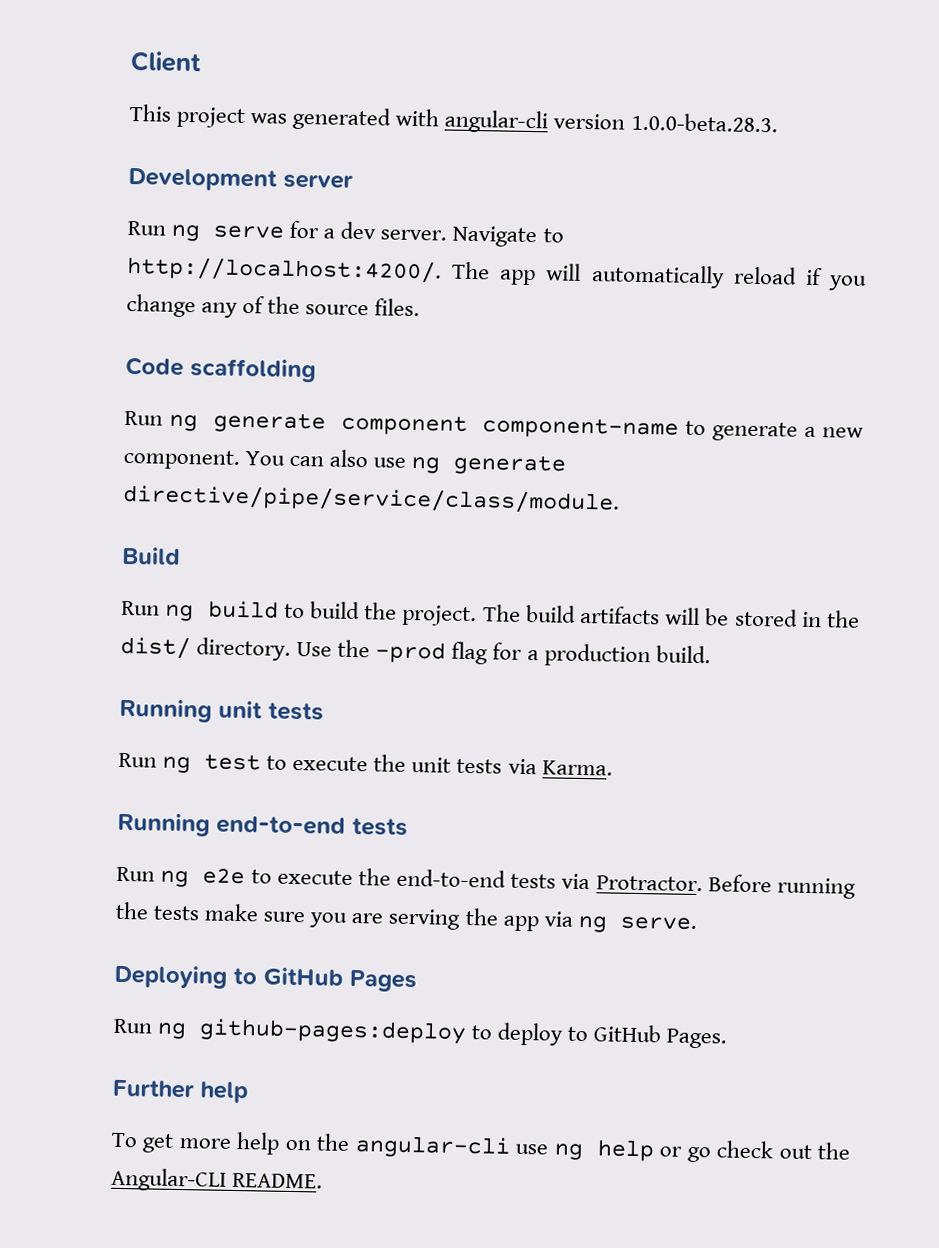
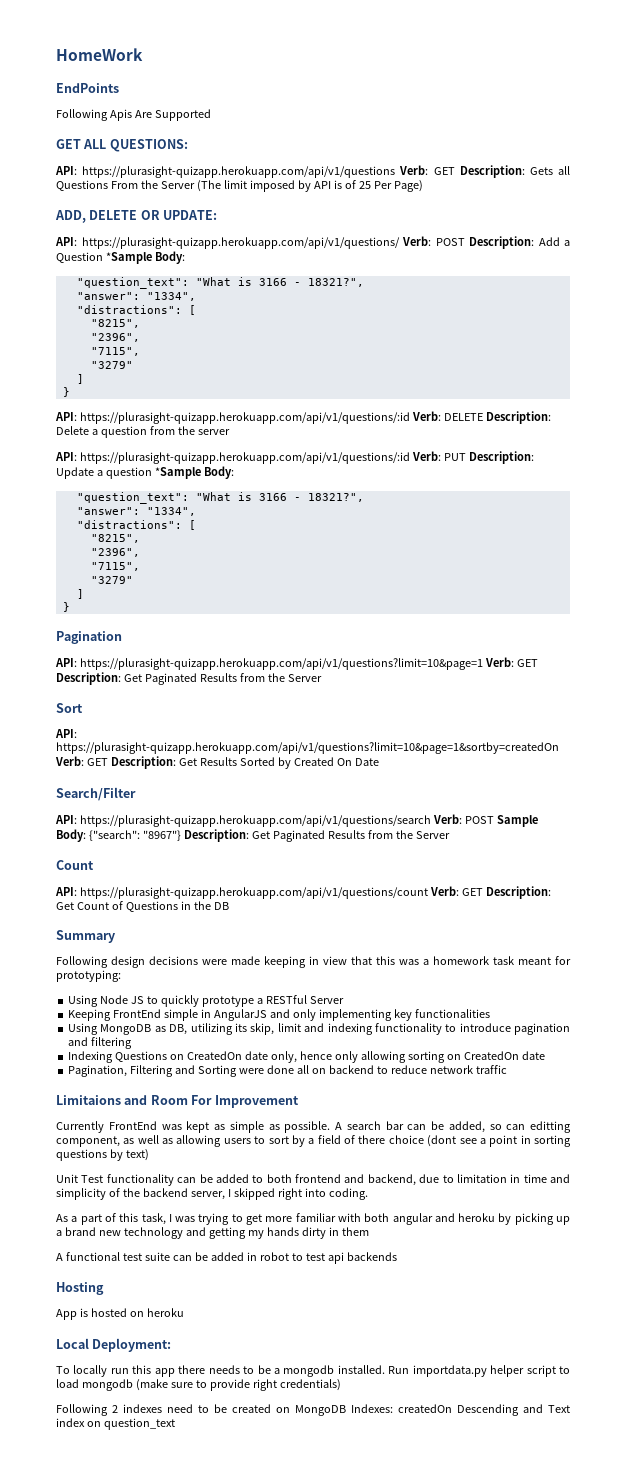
- Client
- This project was generated with angular-cli version 1.0.0-beta.28.3.
- Development server
- Run ng serve for a dev server. Navigate to http://localhost:4200/. The app will automatically reload if you change any of the source files.
- Code scaffolding
- Run ng generate component component-name to generate a new component. You can also use ng generate directive/pipe/service/class/module.
- Build
- Run ng build to build the project. The build artifacts will be stored in the dist/ directory. Use the -prod flag for a production build.
- Running unit tests
- Run ng test to execute the unit tests via Karma.
- Running end-to-end tests
- Run ng e2e to execute the end-to-end tests via Protractor. Before running the tests make sure you are serving the app via ng serve.
- Deploying to GitHub Pages
- Run ng github-pages:deploy to deploy to GitHub Pages.
- Further help
- To get more help on the angular-cli use ng help or go check out the Angular-CLI README.
+ HomeWork
+ EndPoints
+ Following Apis Are Supported
+ GET ALL QUESTIONS:
+ API: https://plurasight-quizapp.herokuapp.com/api/v1/questions Verb: GET Description: Gets all Questions From the Server (The limit imposed by API is of 25 Per Page)
+ ADD, DELETE OR UPDATE:
+ API: https://plurasight-quizapp.herokuapp.com/api/v1/questions/ Verb: POST Description: Add a Question *Sample Body:
+ "question_text": "What is 3166 - 18321?",
+ "answer": "1334",
+ "distractions": [
+ "8215",
+ "2396",
+ "7115",
+ "3279"
+ ]
+ }
+ API: https://plurasight-quizapp.herokuapp.com/api/v1/questions/:id Verb: DELETE Description: Delete a question from the server
+ API: https://plurasight-quizapp.herokuapp.com/api/v1/questions/:id Verb: PUT Description: Update a question *Sample Body:
+ "question_text": "What is 3166 - 18321?",
+ "answer": "1334",
+ "distractions": [
+ "8215",
+ "2396",
+ "7115",
+ "3279"
+ ]
+ }
+ Pagination
+ API: https://plurasight-quizapp.herokuapp.com/api/v1/questions?limit=10&page=1 Verb: GET Description: Get Paginated Results from the Server
+ Sort
+ API: https://plurasight-quizapp.herokuapp.com/api/v1/questions?limit=10&page=1&sortby=createdOn Verb: GET Description: Get Results Sorted by Created On Date
+ Search/Filter
+ API: https://plurasight-quizapp.herokuapp.com/api/v1/questions/search Verb: POST Sample Body: {"search": "8967"} Description: Get Paginated Results from the Server
+ Count
+ API: https://plurasight-quizapp.herokuapp.com/api/v1/questions/count Verb: GET Description: Get Count of Questions in the DB
+ Summary
+ Following design decisions were made keeping in view that this was a homework task meant for prototyping:
+ Using Node JS to quickly prototype a RESTful Server
+ Keeping FrontEnd simple in AngularJS and only implementing key functionalities
+ Using MongoDB as DB, utilizing its skip, limit and indexing functionality to introduce pagination and filtering
+ Indexing Questions on CreatedOn date only, hence only allowing sorting on CreatedOn date
+ Pagination, Filtering and Sorting were done all on backend to reduce network traffic
+ Limitaions and Room For Improvement
+ Currently FrontEnd was kept as simple as possible. A search bar can be added, so can editting component, as well as allowing users to sort by a field of there choice (dont see a point in sorting questions by text)
+ Unit Test functionality can be added to both frontend and backend, due to limitation in time and simplicity of the backend server, I skipped right into coding.
+ As a part of this task, I was trying to get more familiar with both angular and heroku by picking up a brand new technology and getting my hands dirty in them
+ A functional test suite can be added in robot to test api backends
+ Hosting
+ App is hosted on heroku
+ Local Deployment:
+ To locally run this app there needs to be a mongodb installed. Run importdata.py helper script to load mongodb (make sure to provide right credentials)
+ Following 2 indexes need to be created on MongoDB Indexes: createdOn Descending and Text index on question_text

